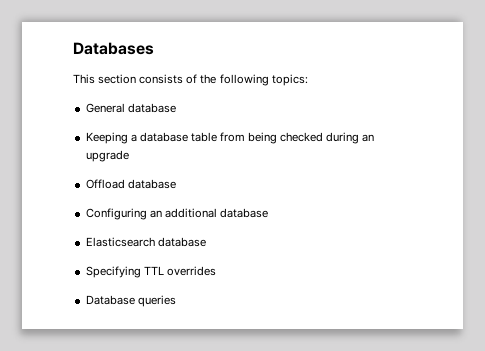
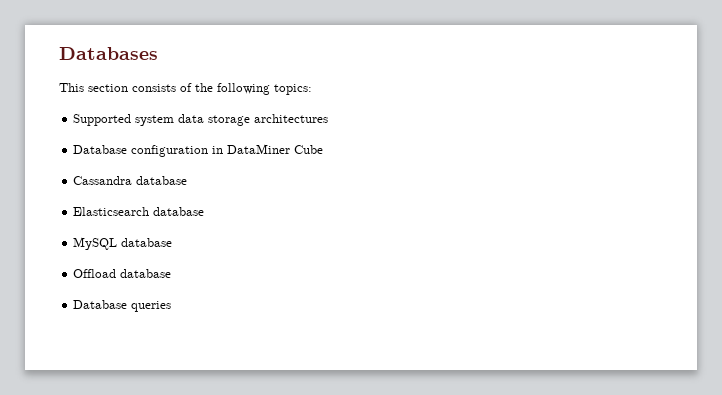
- General database
- Keeping a database table from being checked during an upgrade
- Offload database
- Configuring an additional database
+ Supported system data storage architectures
+ Database configuration in DataMiner Cube
+ Cassandra database
- Specifying TTL overrides
+ MySQL database
+ Offload database

